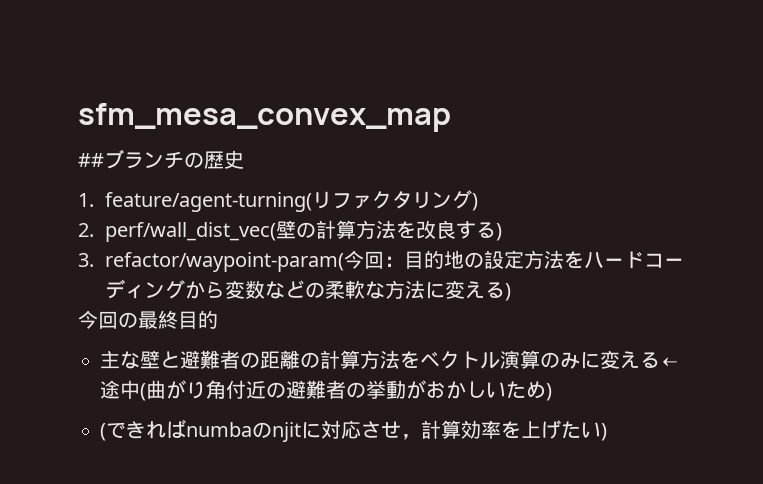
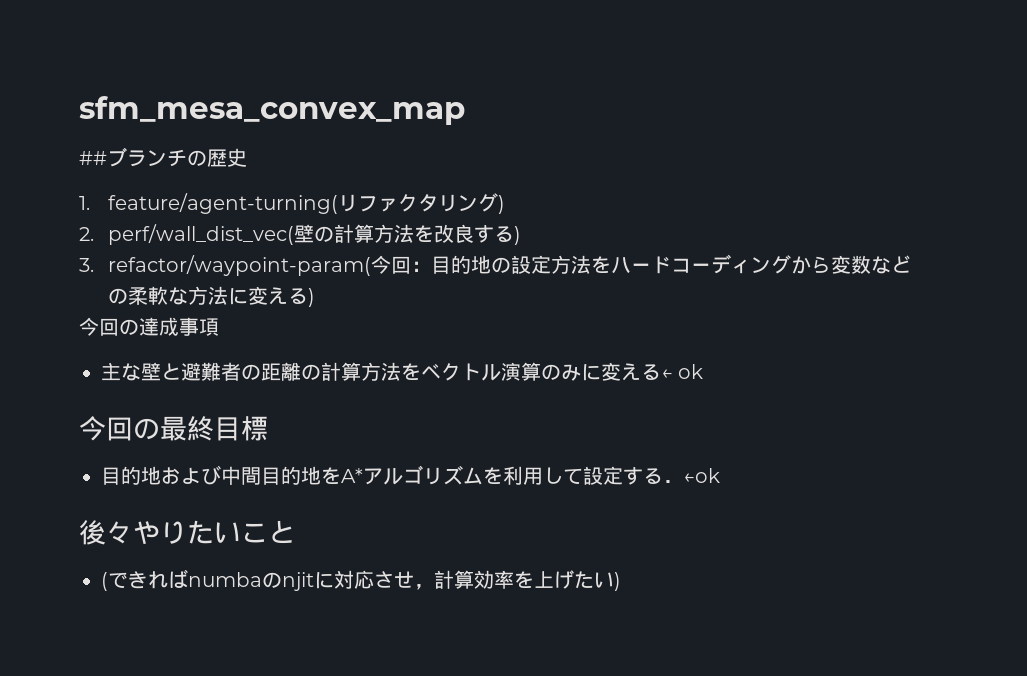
- 今回の最終目的
+ 今回の達成事項
- 主な壁と避難者の距離の計算方法をベクトル演算のみに変える←途中(曲がり角付近の避難者の挙動がおかしいため)
+ 主な壁と避難者の距離の計算方法をベクトル演算のみに変える← ok
+ 今回の最終目標
+ 目的地および中間目的地をA*アルゴリズムを利用して設定する．←ok
+ 後々やりたいこと

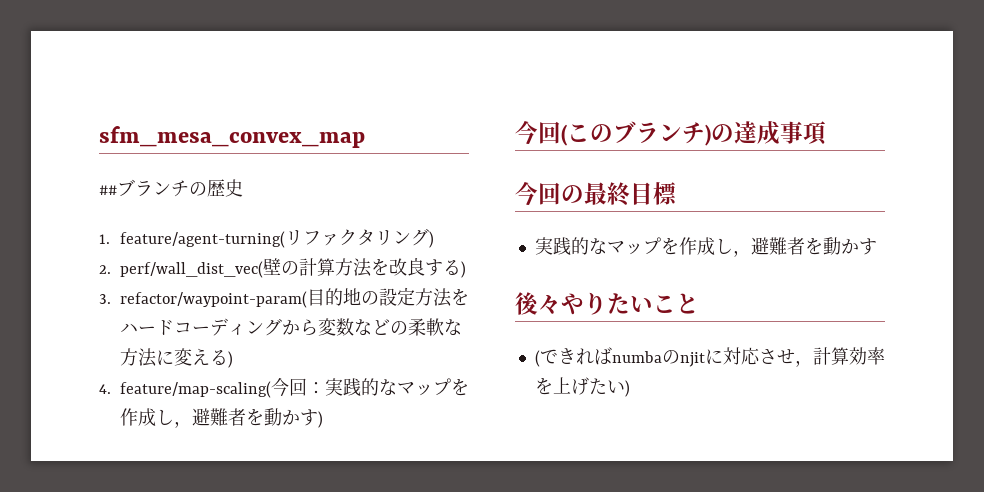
- 3. refactor/waypoint-param(今回：目的地の設定方法をハードコーディングから変数などの柔軟な方法に変える)
+ 3. refactor/waypoint-param(目的地の設定方法をハードコーディングから変数などの柔軟な方法に変える)
- 今回の達成事項
- 主な壁と避難者の距離の計算方法をベクトル演算のみに変える← ok
+ 4. feature/map-scaling(今回：実践的なマップを作成し，避難者を動かす)
+ 今回(このブランチ)の達成事項
  今回の最終目標
- 目的地および中間目的地をA*アルゴリズムを利用して設定する．←ok
+ 実践的なマップを作成し，避難者を動かす

